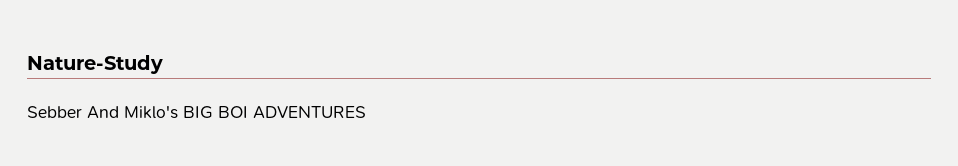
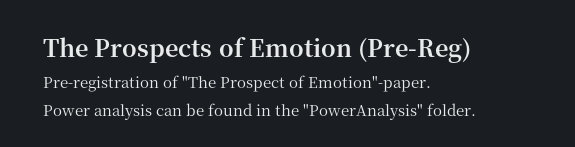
- Nature-Study
- Sebber And Miklo's BIG BOI ADVENTURES
+ The Prospects of Emotion (Pre-Reg)
+ Pre-registration of "The Prospect of Emotion"-paper.
+ Power analysis can be found in the "PowerAnalysis" folder.

